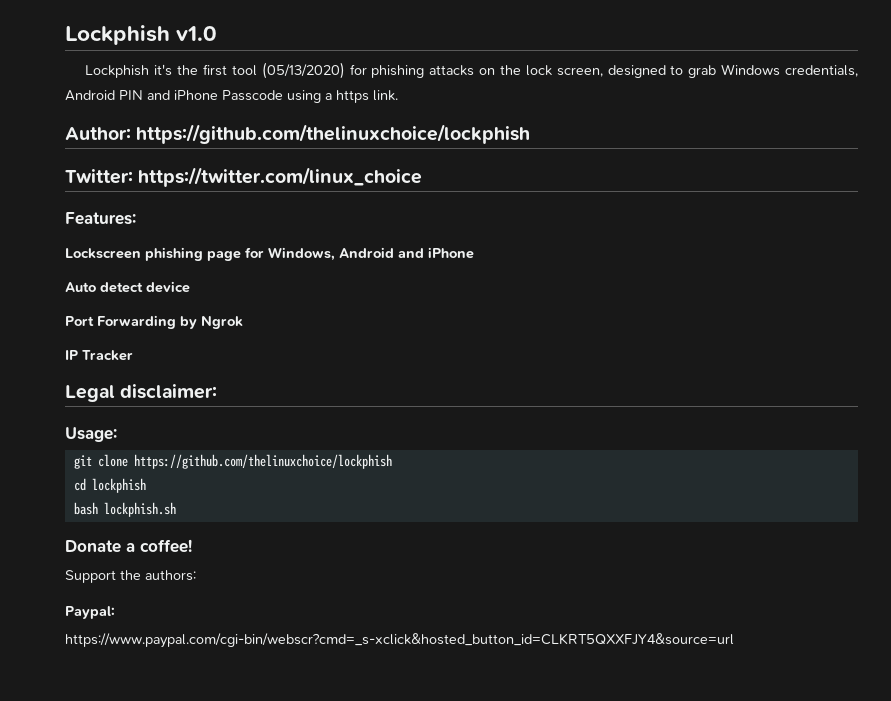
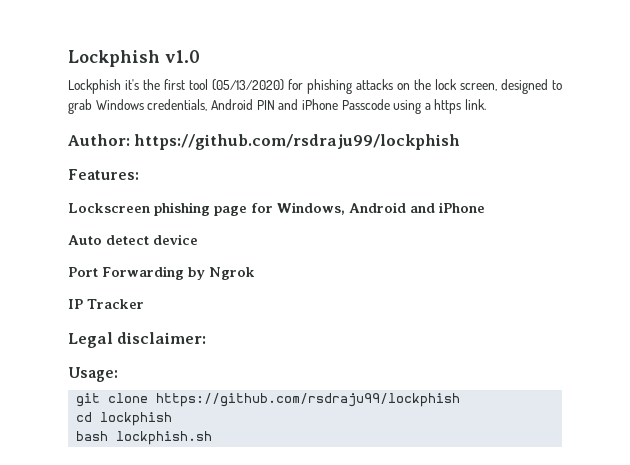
- Author: https://github.com/thelinuxchoice/lockphish
- Twitter: https://twitter.com/linux_choice
+ Author: https://github.com/rsdraju99/lockphish
- git clone https://github.com/thelinuxchoice/lockphish
+ git clone https://github.com/rsdraju99/lockphish
- Donate a coffee!
- Support the authors:
- Paypal:
- https://www.paypal.com/cgi-bin/webscr?cmd=_s-xclick&hosted_button_id=CLKRT5QXXFJY4&source=url

